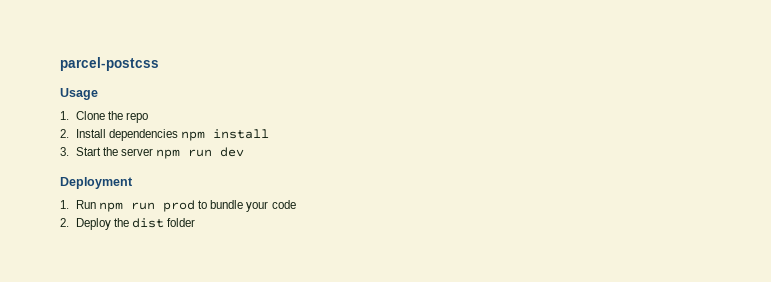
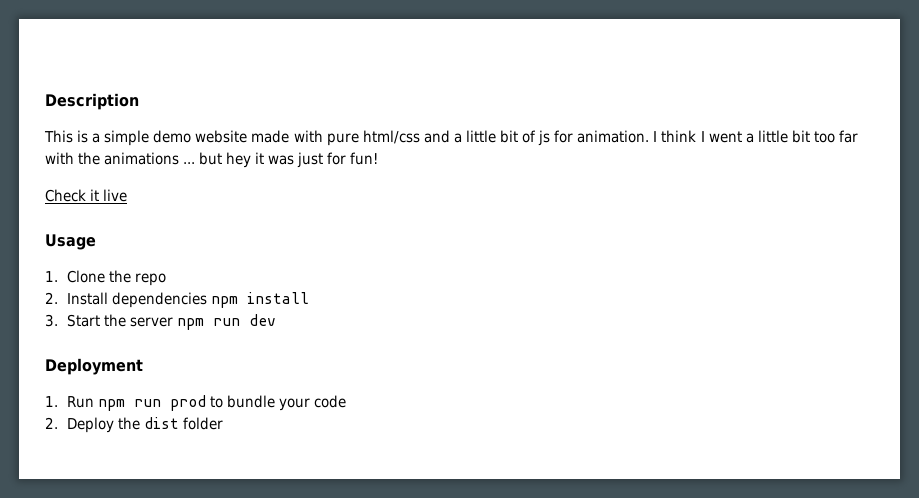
- parcel-postcss
+ Description
+ This is a simple demo website made with pure html/css and a little bit of js for animation. I think I went a little bit too far with the animations ... but hey it was just for fun!
+ Check it live

